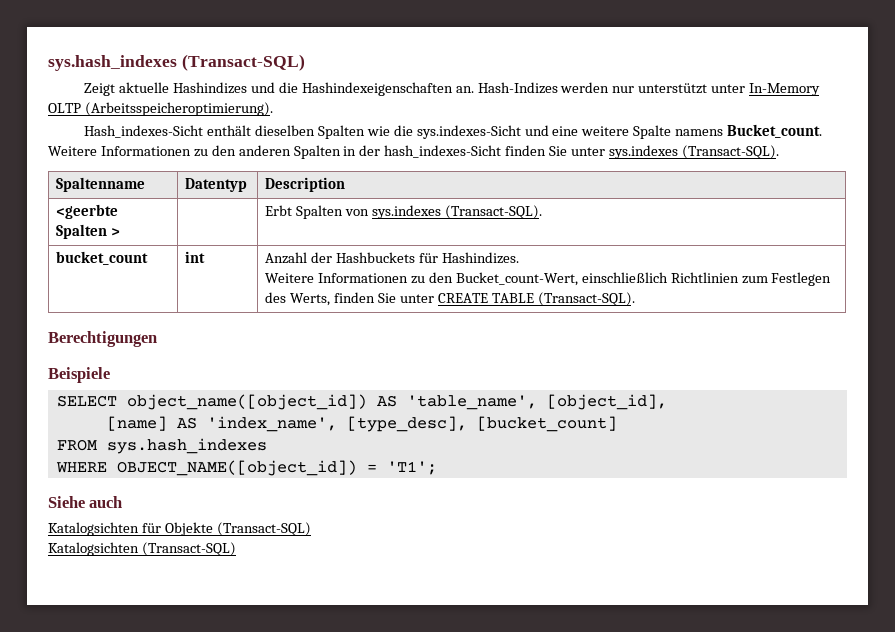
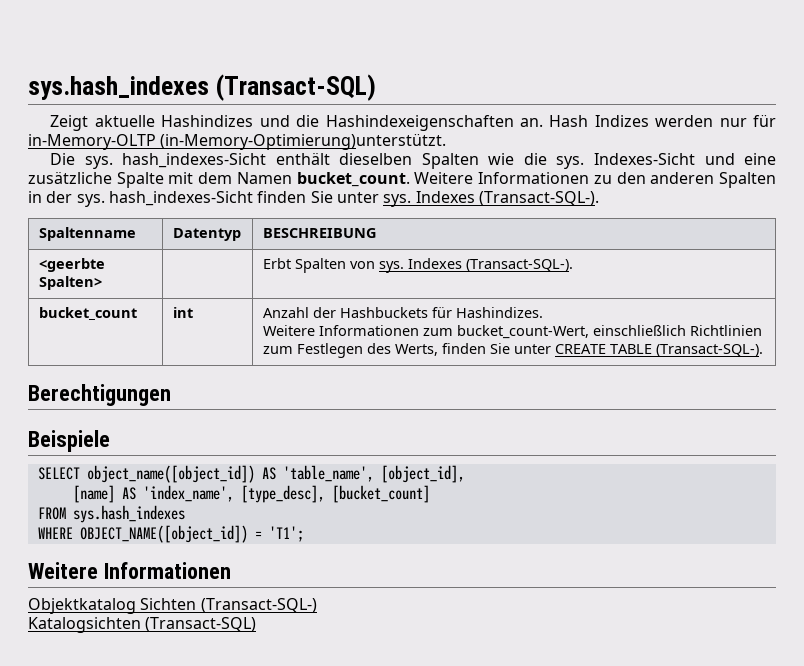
- Hash-Indizes werden nur unterstützt unter In-Memory OLTP (Arbeitsspeicheroptimierung).
- Hash_indexes-Sicht enthält dieselben Spalten wie die sys.indexes-Sicht und eine weitere Spalte namens Bucket_count.
+ Hash Indizes werden nur für in-Memory-OLTP (in-Memory-Optimierung)unterstützt.
+ Die sys. hash_indexes-Sicht enthält dieselben Spalten wie die sys. Indexes-Sicht und eine zusätzliche Spalte mit dem Namen bucket_count.
- Weitere Informationen zu den anderen Spalten in der hash_indexes-Sicht finden Sie unter sys.indexes (Transact-SQL).
+ Weitere Informationen zu den anderen Spalten in der sys. hash_indexes-Sicht finden Sie unter sys. Indexes (Transact-SQL-).
- Spaltenname | Datentyp | Description
+ Spaltenname | Datentyp | BESCHREIBUNG
- <geerbte Spalten > | | Erbt Spalten von sys.indexes (Transact-SQL).
+ <geerbte Spalten> | | Erbt Spalten von sys. Indexes (Transact-SQL-).
  bucket_count | int | Anzahl der Hashbuckets für Hashindizes.
- Weitere Informationen zu den Bucket_count-Wert, einschließlich Richtlinien zum Festlegen des Werts, finden Sie unter CREATE TABLE (Transact-SQL).
+ Weitere Informationen zum bucket_count-Wert, einschließlich Richtlinien zum Festlegen des Werts, finden Sie unter CREATE TABLE (Transact-SQL-).
  WHERE OBJECT_NAME([object_id]) = 'T1';
- Siehe auch
- Katalogsichten für Objekte (Transact-SQL)
+ Weitere Informationen
+ Objektkatalog Sichten (Transact-SQL-)

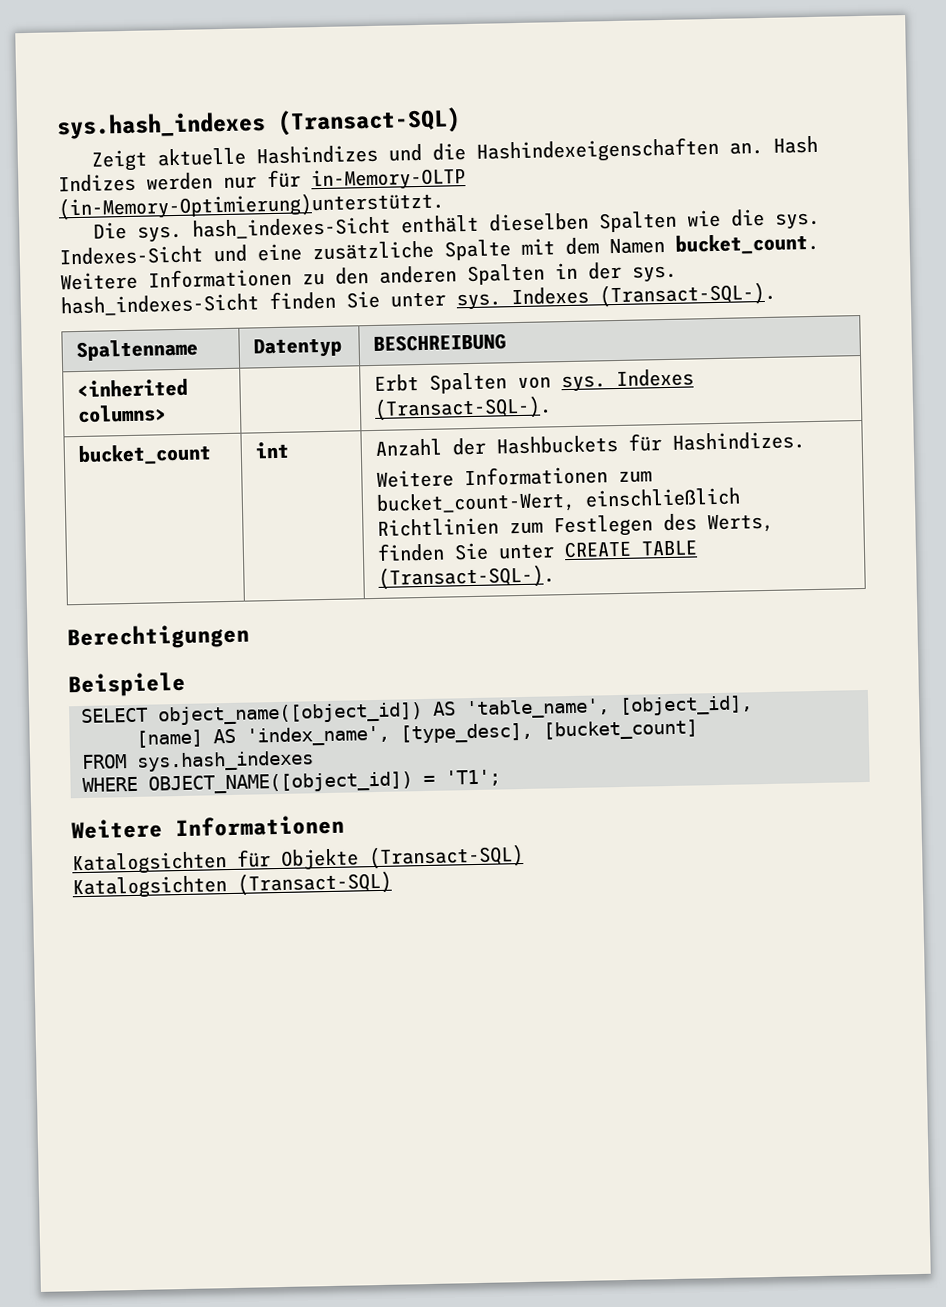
- <geerbte Spalten> | | Erbt Spalten von sys. Indexes (Transact-SQL-).
+ <inherited columns> | | Erbt Spalten von sys. Indexes (Transact-SQL-).
- Objektkatalog Sichten (Transact-SQL-)
+ Katalogsichten für Objekte (Transact-SQL)

